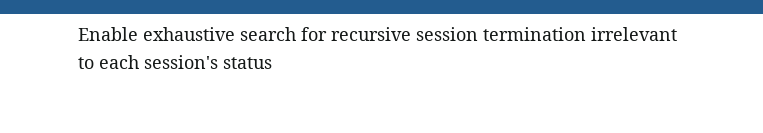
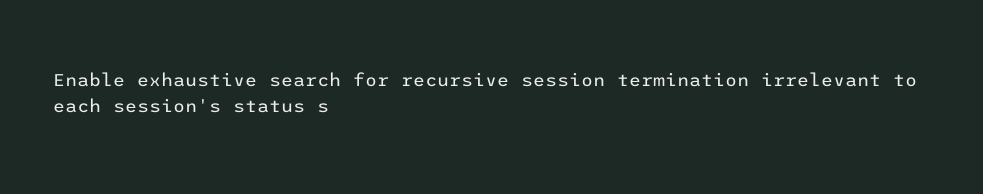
- Enable exhaustive search for recursive session termination irrelevant to each session's status
+ Enable exhaustive search for recursive session termination irrelevant to each session's status s

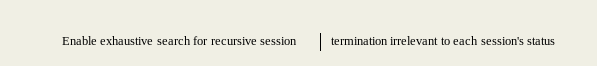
- Enable exhaustive search for recursive session termination irrelevant to each session's status s
+ Enable exhaustive search for recursive session termination irrelevant to each session's status

